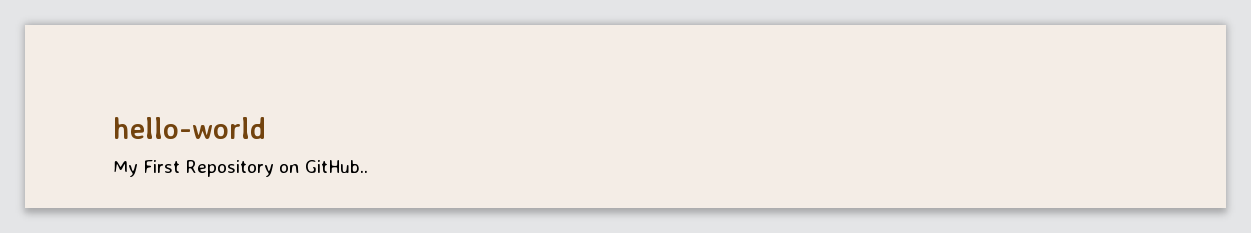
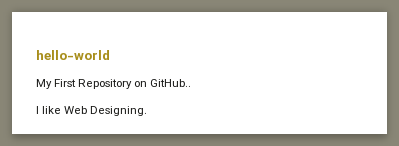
+ I like Web Designing.

